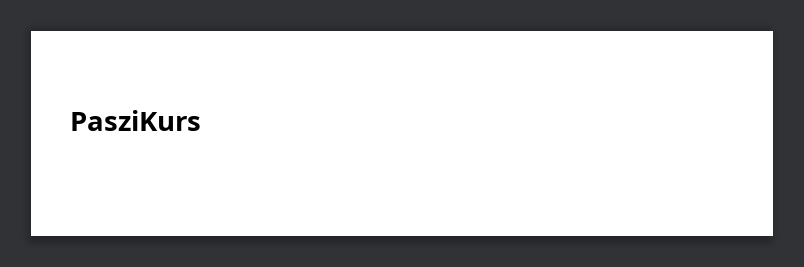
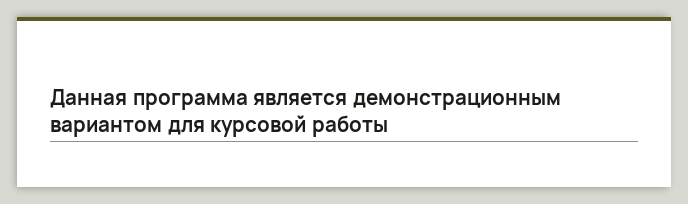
- PasziKurs
+ Данная программа является демонстрационным вариантом для курсовой работы

